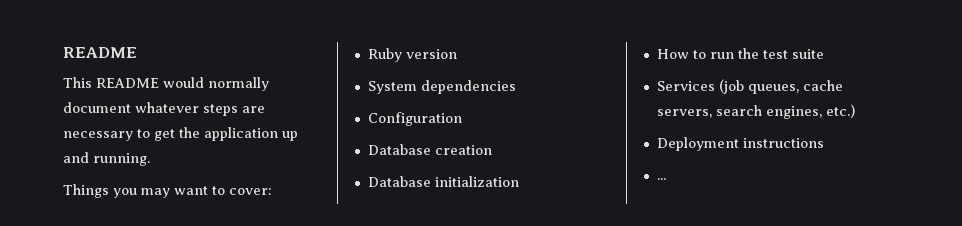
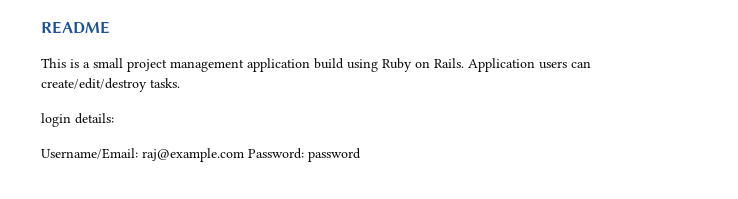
- This README would normally document whatever steps are necessary to get the application up and running.
- Things you may want to cover:
- Ruby version
- System dependencies
- Configuration
- Database creation
- Database initialization
- How to run the test suite
- Services (job queues, cache servers, search engines, etc.)
- Deployment instructions
- ...
+ This is a small project management application build using Ruby on Rails. Application users can create/edit/destroy tasks.
+ login details:
+ Username/Email: raj@example.com Password: password

